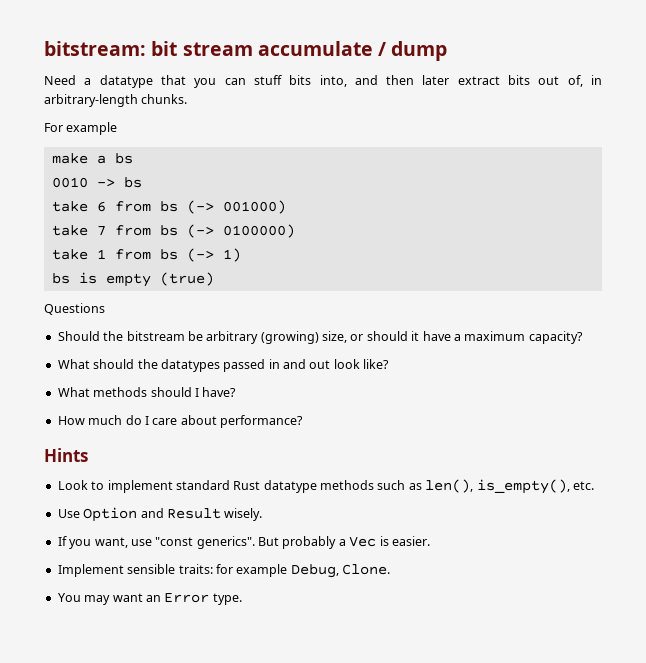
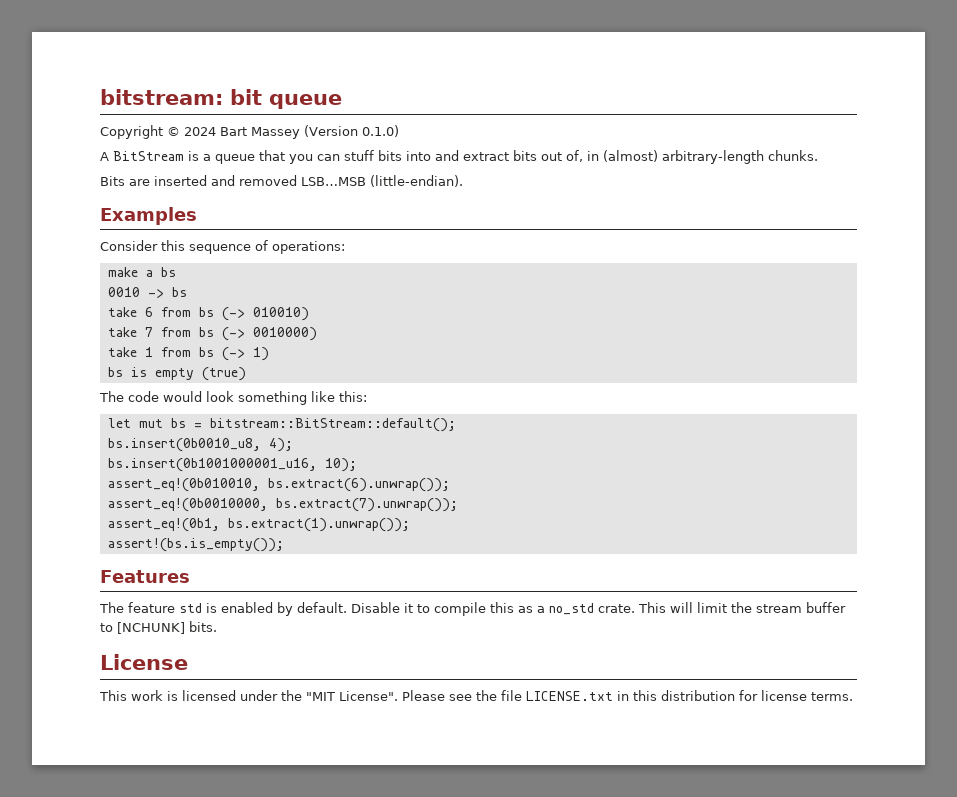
- bitstream: bit stream accumulate / dump
- Need a datatype that you can stuff bits into, and then later extract bits out of, in arbitrary-length chunks.
+ bitstream: bit queue
+ Copyright © 2024 Bart Massey (Version 0.1.0)
+ A BitStream is a queue that you can stuff bits into and extract bits out of, in (almost) arbitrary-length chunks.
- For example
+ Bits are inserted and removed LSB…MSB (little-endian).
+ Examples
+ Consider this sequence of operations:
- take 6 from bs (-> 001000)
+ take 6 from bs (-> 010010)
- take 7 from bs (-> 0100000)
+ take 7 from bs (-> 0010000)
- Questions
- Should the bitstream be arbitrary (growing) size, or should it have a maximum capacity?
- What should the datatypes passed in and out look like?
- What methods should I have?
- How much do I care about performance?
- Hints
- Look to implement standard Rust datatype methods such as len(), is_empty(), etc.
- Use Option and Result wisely.
- If you want, use "const generics". But probably a Vec is easier.
- Implement sensible traits: for example Debug, Clone.
- You may want an Error type.
+ The code would look something like this:
+ let mut bs = bitstream::BitStream::default();
+ bs.insert(0b0010_u8, 4);
+ bs.insert(0b1001000001_u16, 10);
+ assert_eq!(0b010010, bs.extract(6).unwrap());
+ assert_eq!(0b0010000, bs.extract(7).unwrap());
+ assert_eq!(0b1, bs.extract(1).unwrap());
+ assert!(bs.is_empty());
+ Features
+ The feature std is enabled by default. Disable it to compile this as a no_std crate. This will limit the stream buffer to [NCHUNK] bits.
+ License
+ This work is licensed under the "MIT License". Please see the file LICENSE.txt in this distribution for license terms.

